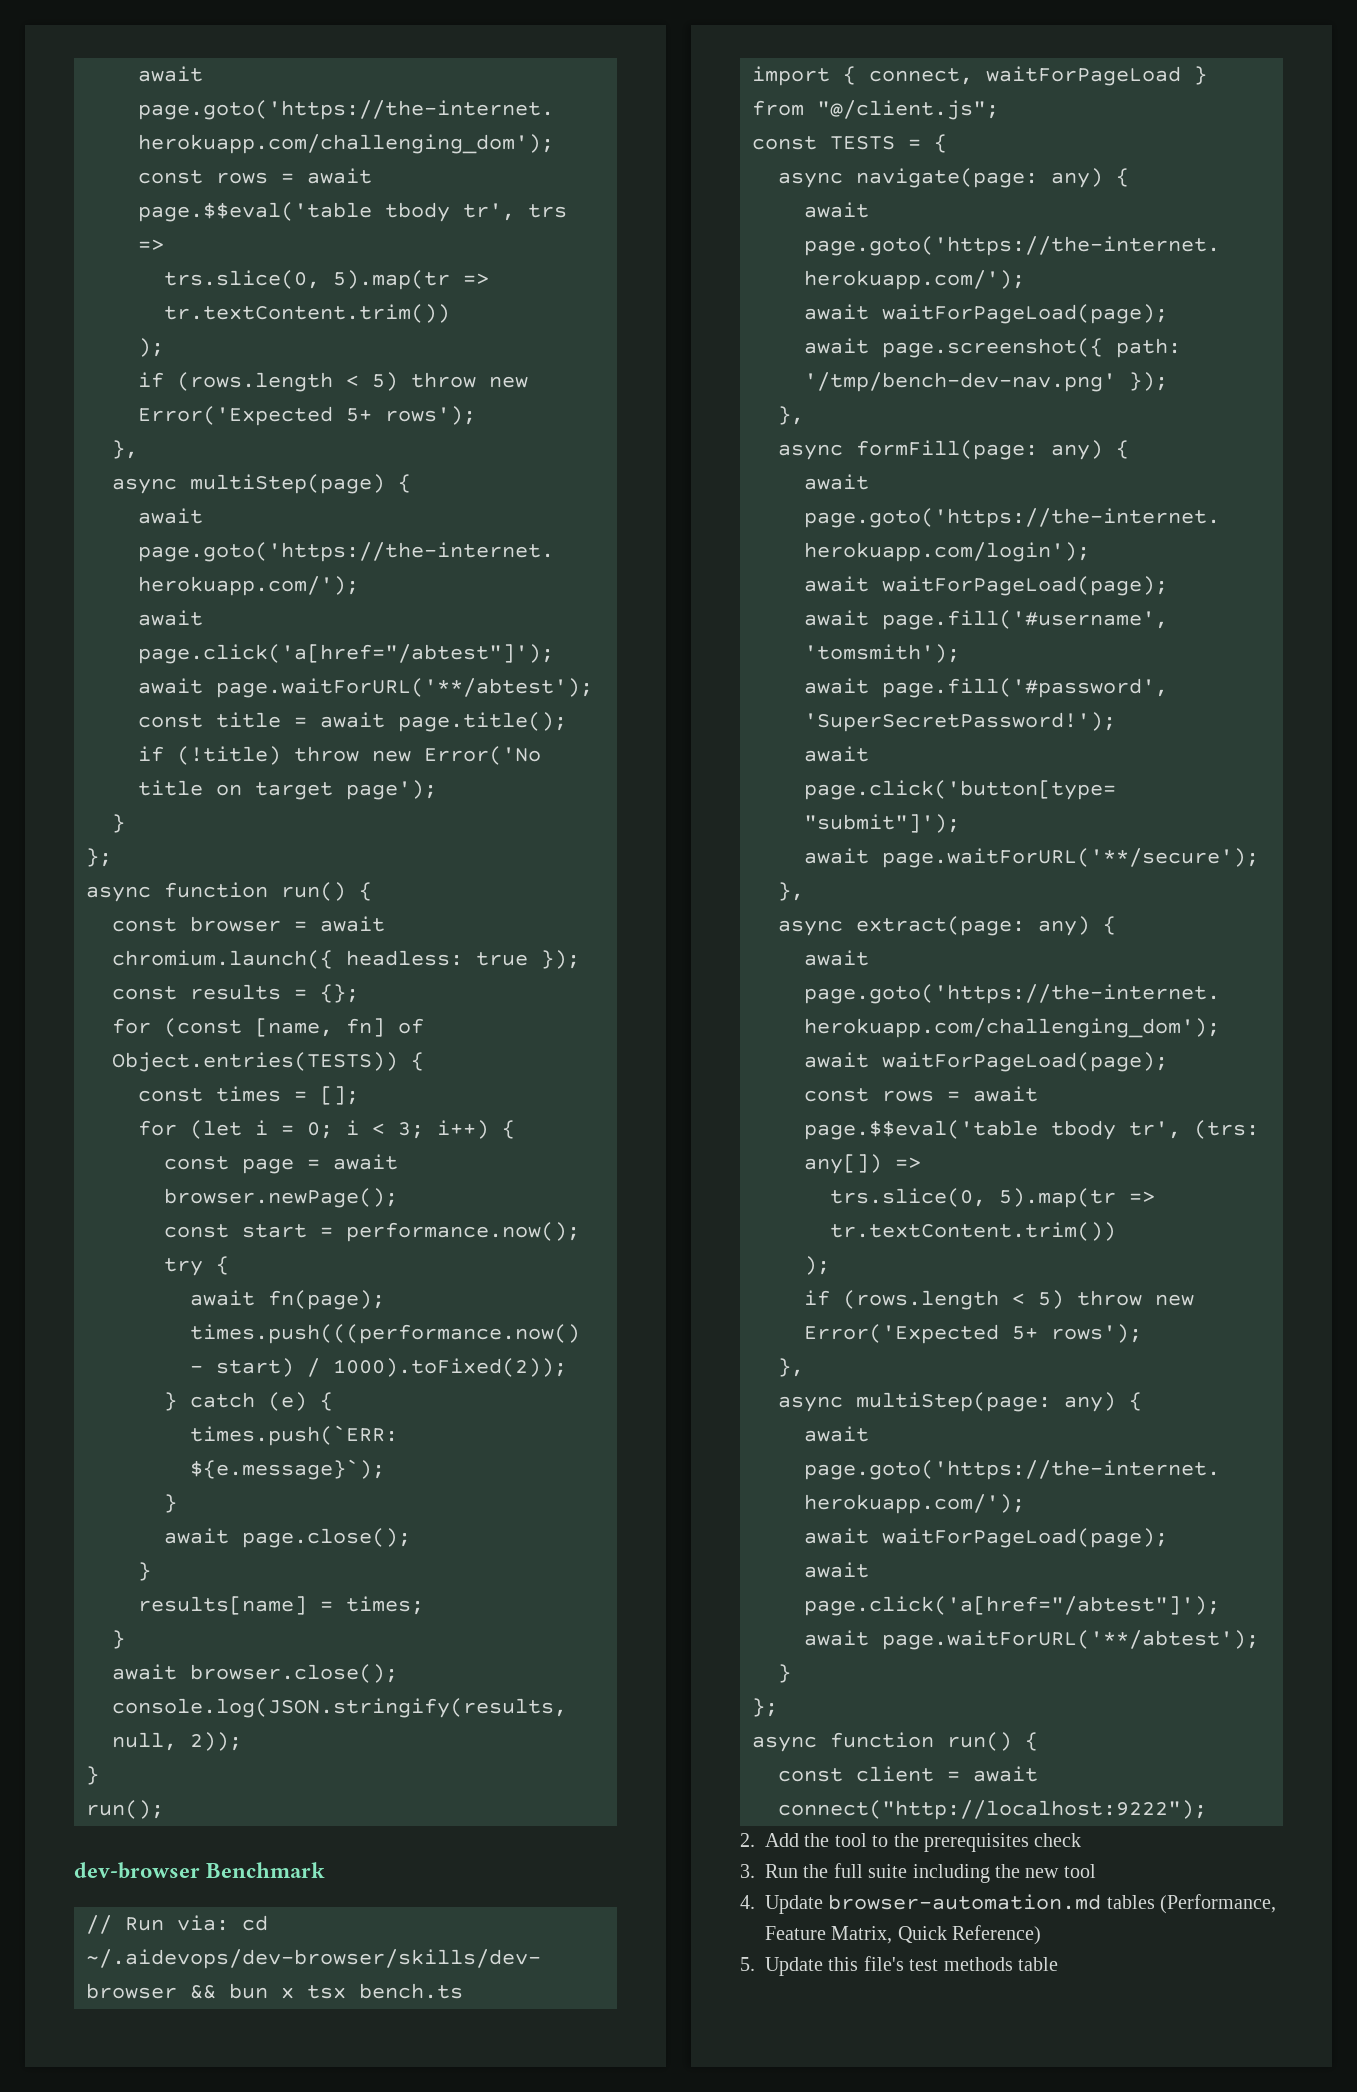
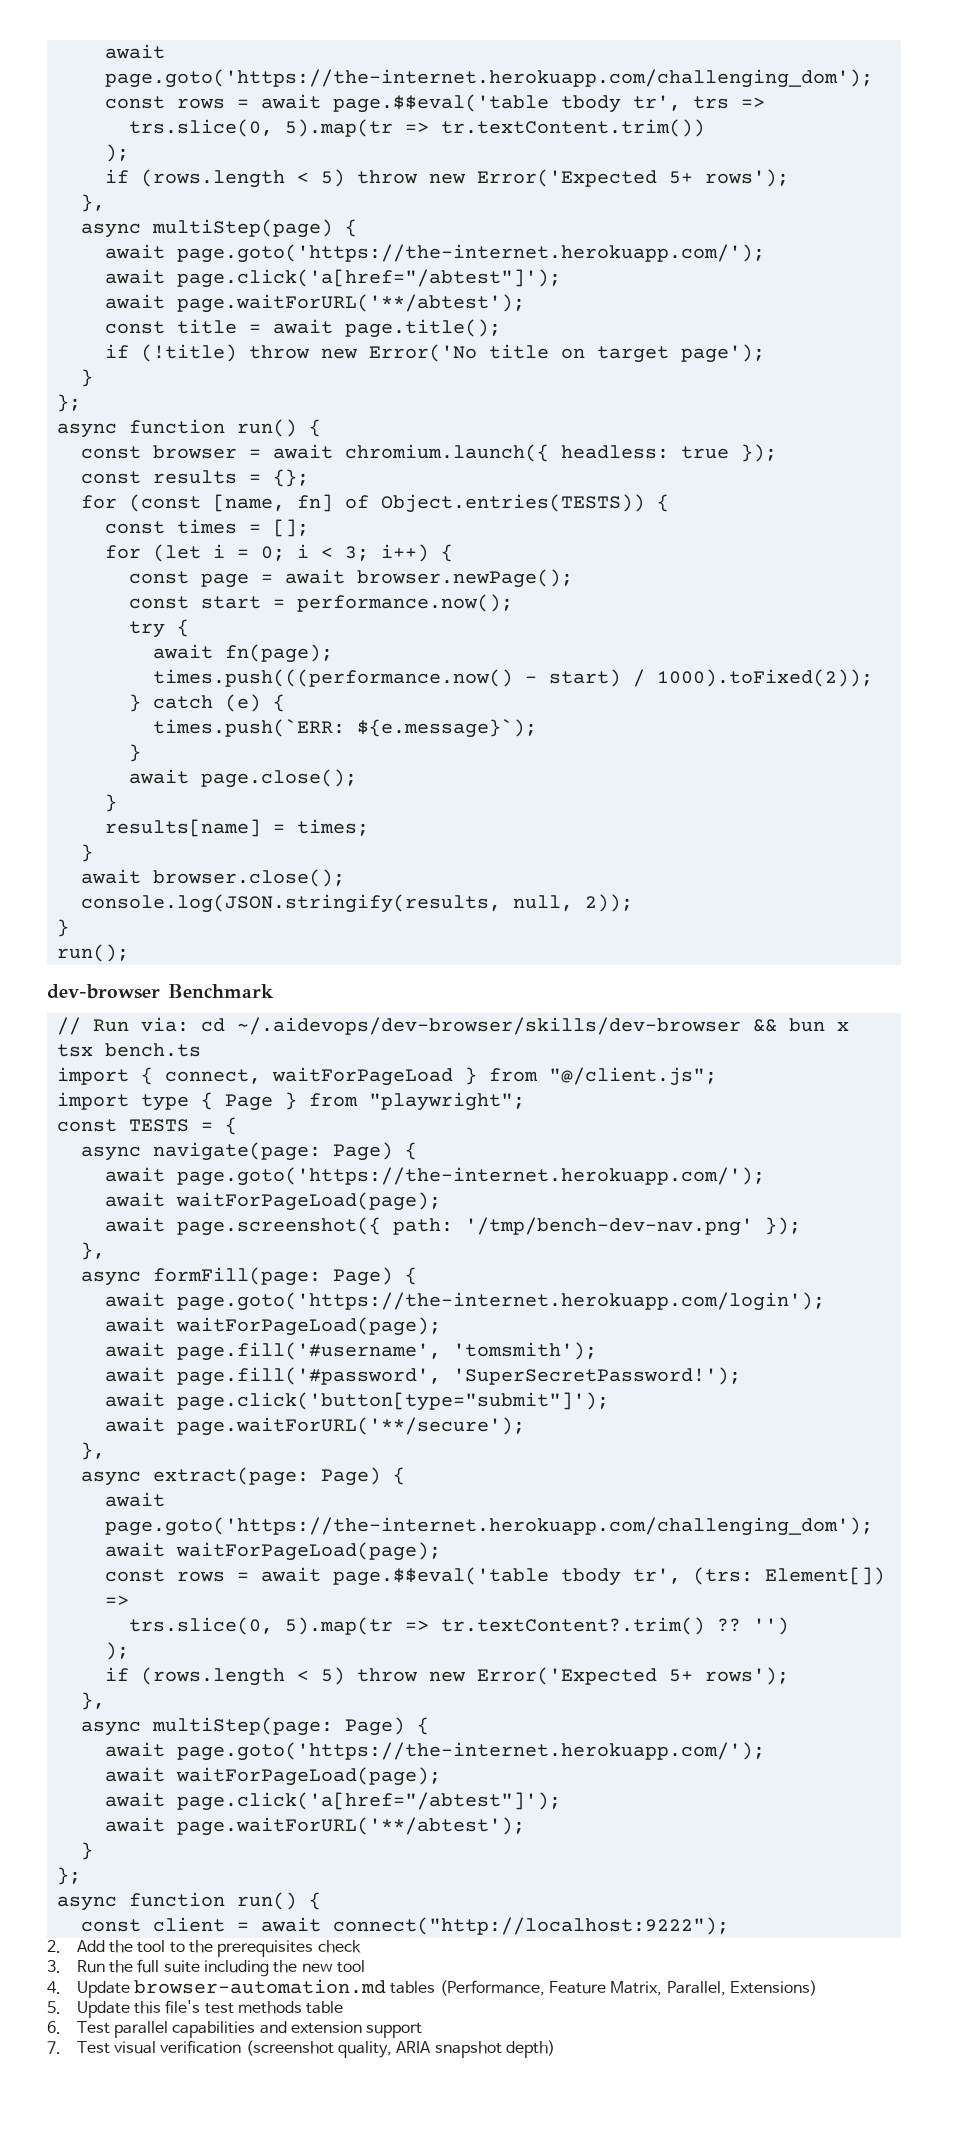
+ import type { Page } from "playwright";
- async navigate(page: any) {
+ async navigate(page: Page) {
- async formFill(page: any) {
+ async formFill(page: Page) {
- async extract(page: any) {
+ async extract(page: Page) {
- const rows = await page.$$eval('table tbody tr', (trs: any[]) =>
- trs.slice(0, 5).map(tr => tr.textContent.trim())
+ const rows = await page.$$eval('table tbody tr', (trs: Element[]) =>
+ trs.slice(0, 5).map(tr => tr.textContent?.trim() ?? '')
- async multiStep(page: any) {
+ async multiStep(page: Page) {
- 4. Update browser-automation.md tables (Performance, Feature Matrix, Quick Reference)
+ 4. Update browser-automation.md tables (Performance, Feature Matrix, Parallel, Extensions)
+ 6. Test parallel capabilities and extension support
+ 7. Test visual verification (screenshot quality, ARIA snapshot depth)

